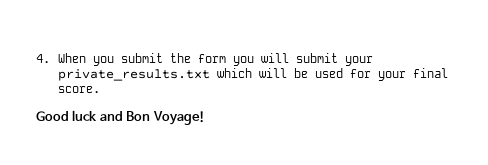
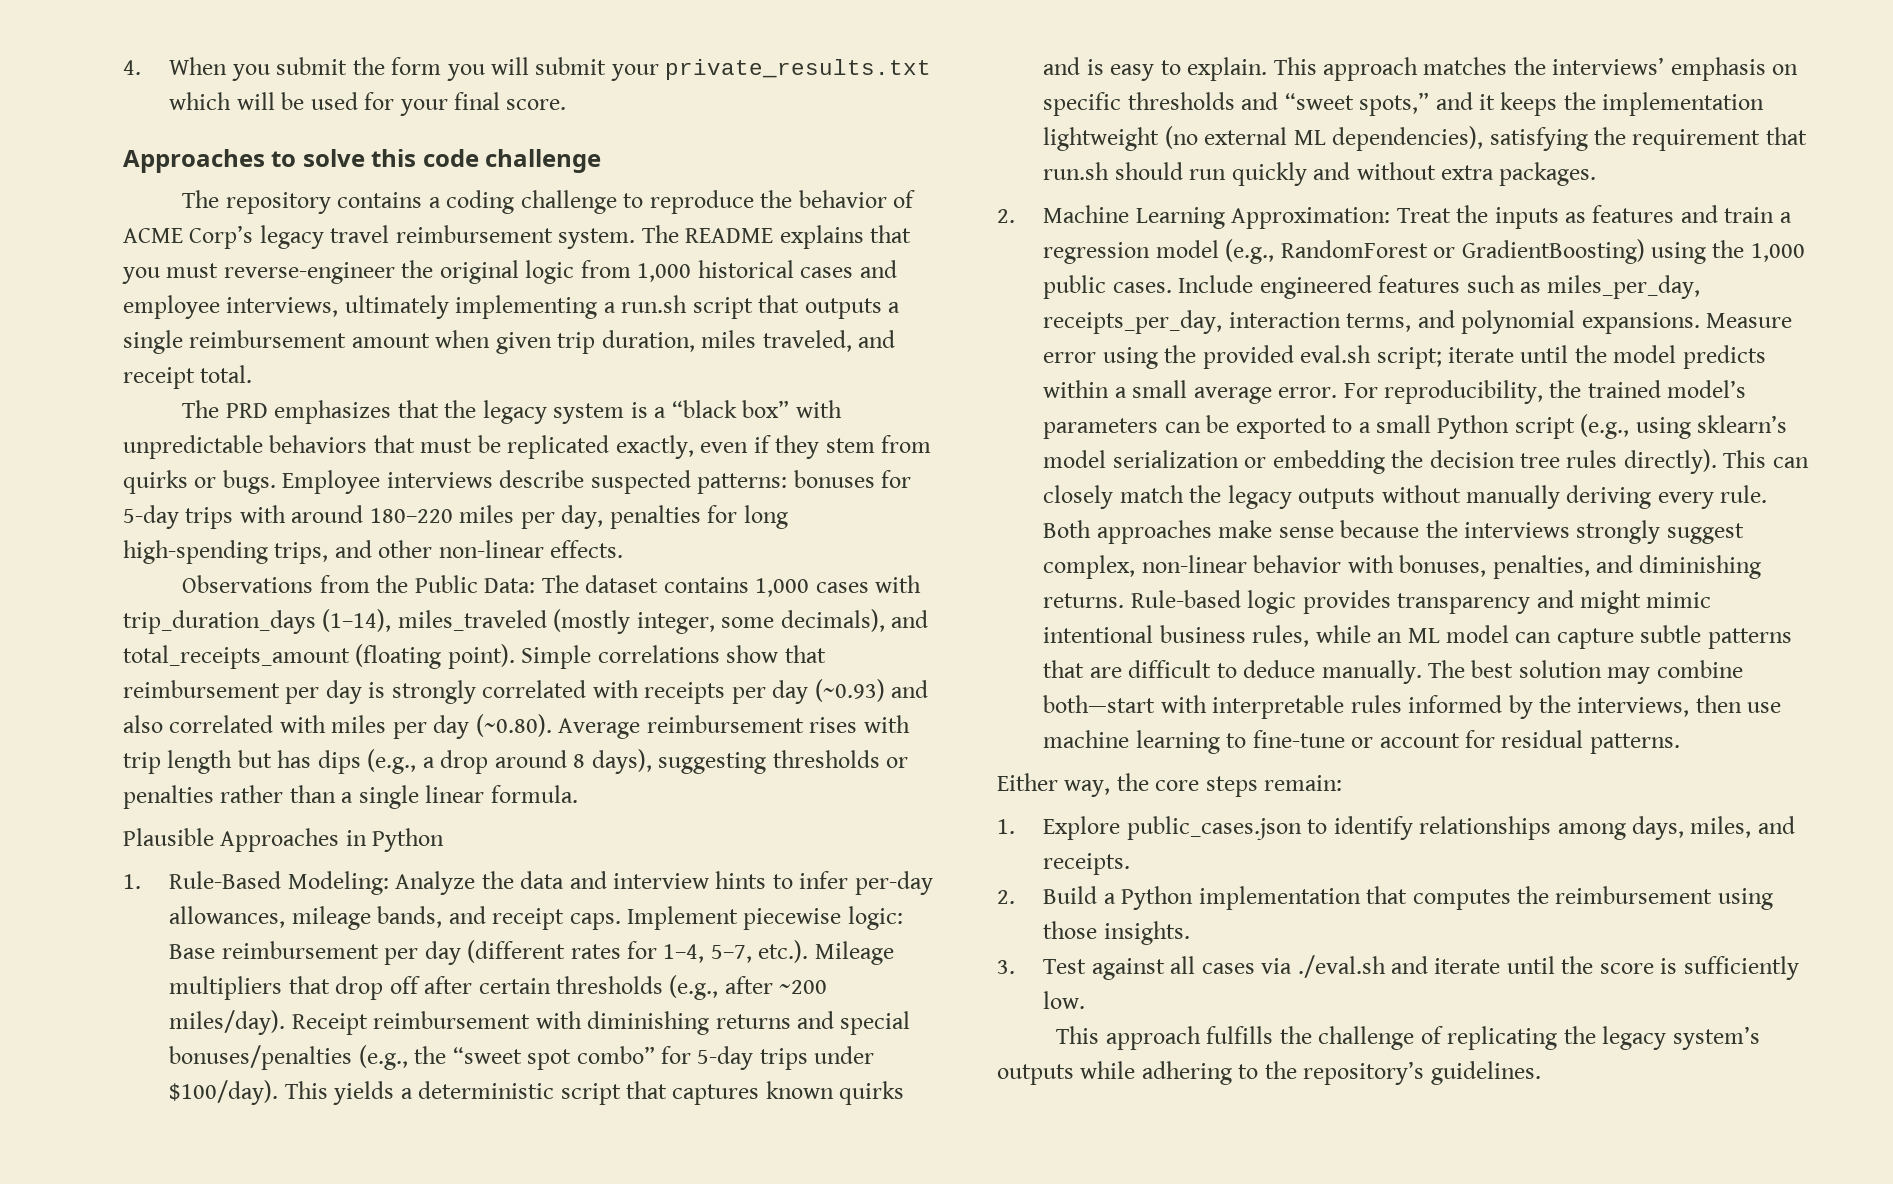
- Good luck and Bon Voyage!
+ Approaches to solve this code challenge
+ The repository contains a coding challenge to reproduce the behavior of ACME Corp’s legacy travel reimbursement system. The README explains that you must reverse‑engineer the original logic from 1,000 historical cases and employee interviews, ultimately implementing a run.sh script that outputs a single reimbursement amount when given trip duration, miles traveled, and receipt total.
+ The PRD emphasizes that the legacy system is a “black box” with unpredictable behaviors that must be replicated exactly, even if they stem from quirks or bugs. Employee interviews describe suspected patterns: bonuses for 5‑day trips with around 180–220 miles per day, penalties for long high‑spending trips, and other non‑linear effects.
+ Observations from the Public Data: The dataset contains 1,000 cases with trip_duration_days (1–14), miles_traveled (mostly integer, some decimals), and total_receipts_amount (floating point). Simple correlations show that reimbursement per day is strongly correlated with receipts per day (~0.93) and also correlated with miles per day (~0.80). Average reimbursement rises with trip length but has dips (e.g., a drop around 8 days), suggesting thresholds or penalties rather than a single linear formula.
+ Plausible Approaches in Python
+ 1. Rule‑Based Modeling: Analyze the data and interview hints to infer per‑day allowances, mileage bands, and receipt caps. Implement piecewise logic: Base reimbursement per day (different rates for 1–4, 5–7, etc.). Mileage multipliers that drop off after certain thresholds (e.g., after ~200 miles/day). Receipt reimbursement with diminishing returns and special bonuses/penalties (e.g., the “sweet spot combo” for 5‑day trips under $100/day). This yields a deterministic script that captures known quirks and is easy to explain. This approach matches the interviews’ emphasis on specific thresholds and “sweet spots,” and it keeps the implementation lightweight (no external ML dependencies), satisfying the requirement that run.sh should run quickly and without extra packages.
+ 2. Machine Learning Approximation: Treat the inputs as features and train a regression model (e.g., RandomForest or GradientBoosting) using the 1,000 public cases. Include engineered features such as miles_per_day, receipts_per_day, interaction terms, and polynomial expansions. Measure error using the provided eval.sh script; iterate until the model predicts within a small average error. For reproducibility, the trained model’s parameters can be exported to a small Python script (e.g., using sklearn’s model serialization or embedding the decision tree rules directly). This can closely match the legacy outputs without manually deriving every rule. Both approaches make sense because the interviews strongly suggest complex, non‑linear behavior with bonuses, penalties, and diminishing returns. Rule‑based logic provides transparency and might mimic intentional business rules, while an ML model can capture subtle patterns that are difficult to deduce manually. The best solution may combine both—start with interpretable rules informed by the interviews, then use machine learning to fine‑tune or account for residual patterns.
+ Either way, the core steps remain:
+ 1. Explore public_cases.json to identify relationships among days, miles, and receipts.
+ 2. Build a Python implementation that computes the reimbursement using those insights.
+ 3. Test against all cases via ./eval.sh and iterate until the score is sufficiently low.
+ This approach fulfills the challenge of replicating the legacy system’s outputs while adhering to the repository’s guidelines.

